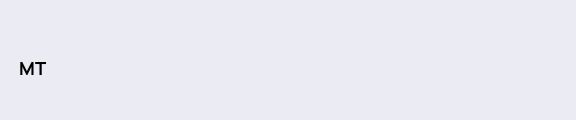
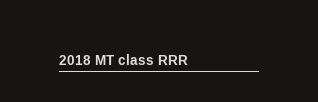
- MT
+ 2018 MT class RRR

